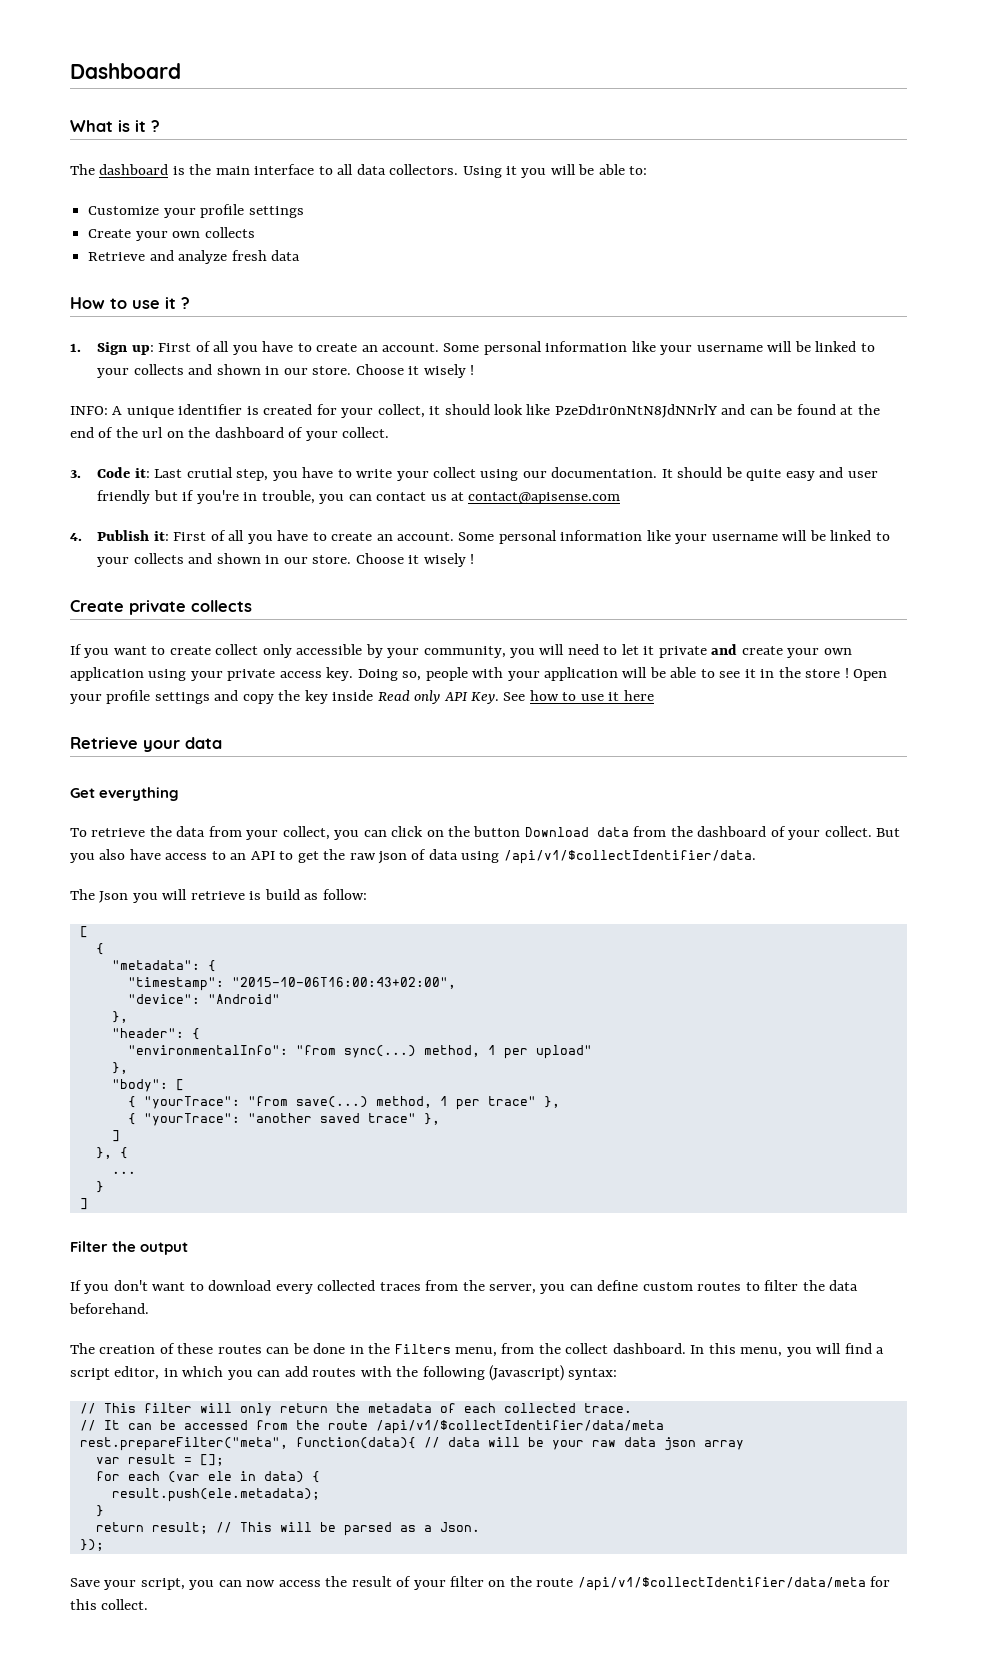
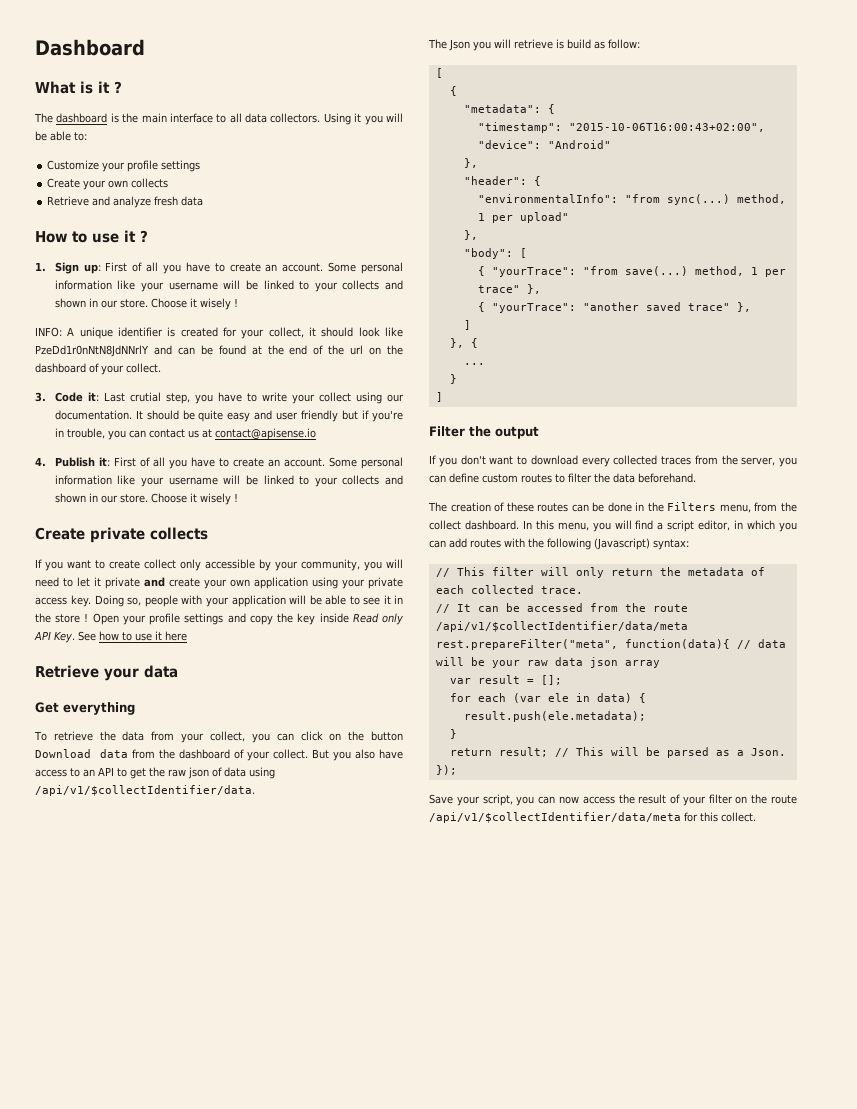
- It should be quite easy and user friendly but if you're in trouble, you can contact us at contact@apisense.com
+ It should be quite easy and user friendly but if you're in trouble, you can contact us at contact@apisense.io

